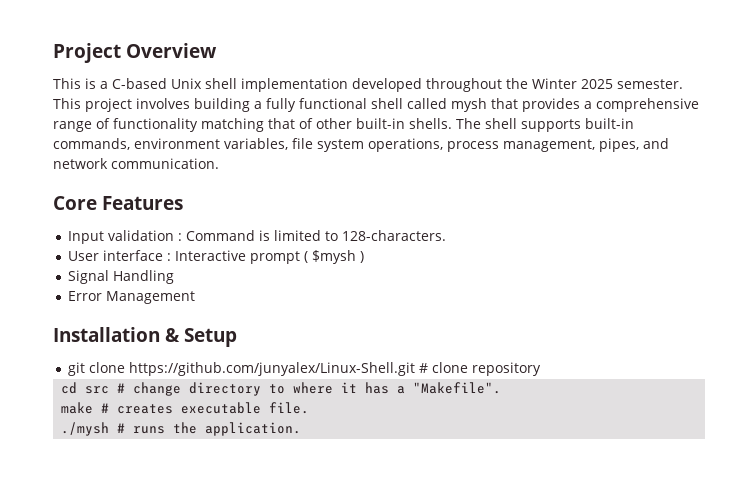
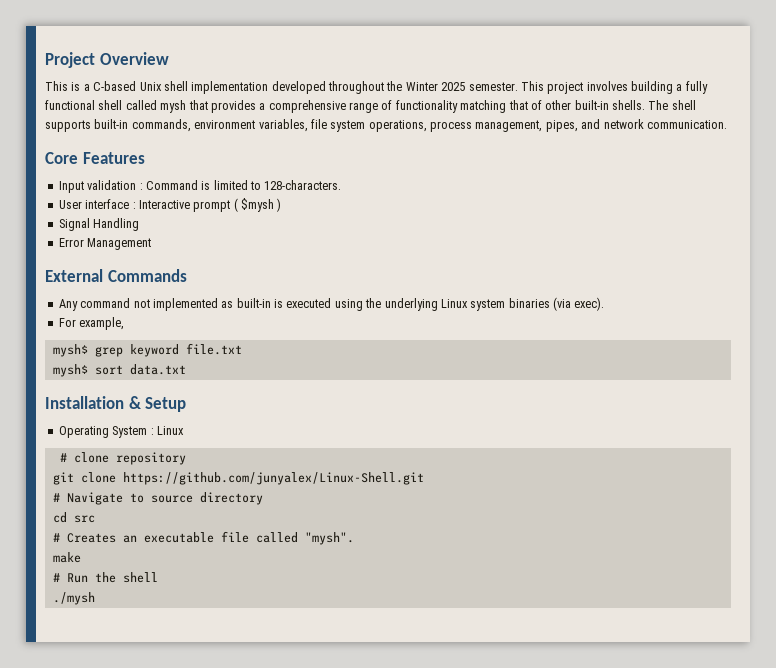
+ External Commands
+ Any command not implemented as built-in is executed using the underlying Linux system binaries (via exec).
+ For example,
+ mysh$ grep keyword file.txt
+ mysh$ sort data.txt
- git clone https://github.com/junyalex/Linux-Shell.git # clone repository
+ Operating System : Linux
+ # clone repository
- cd src # change directory to where it has a "Makefile".
- make # creates executable file.
- ./mysh # runs the application.
+ git clone https://github.com/junyalex/Linux-Shell.git
+ # Navigate to source directory
+ cd src
+ # Creates an executable file called "mysh".
+ make
+ # Run the shell
+ ./mysh

